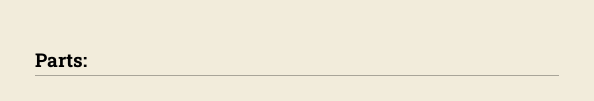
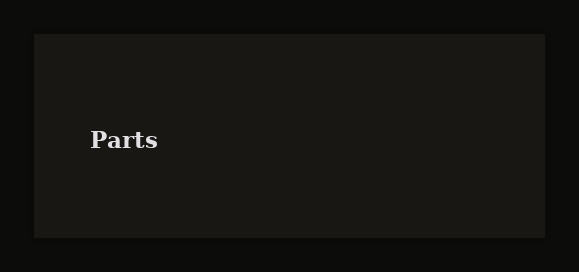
- Parts:
+ Parts

